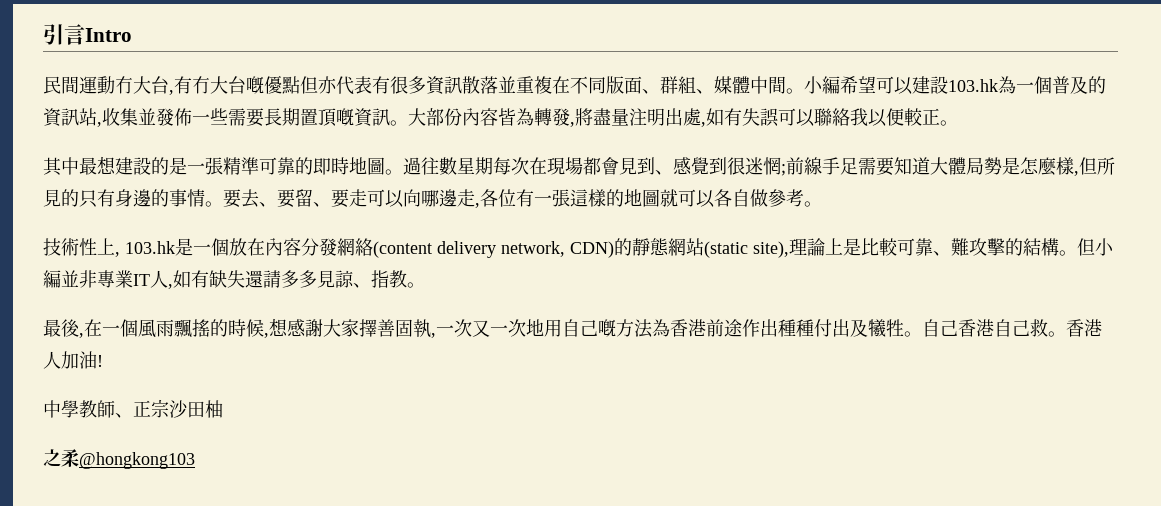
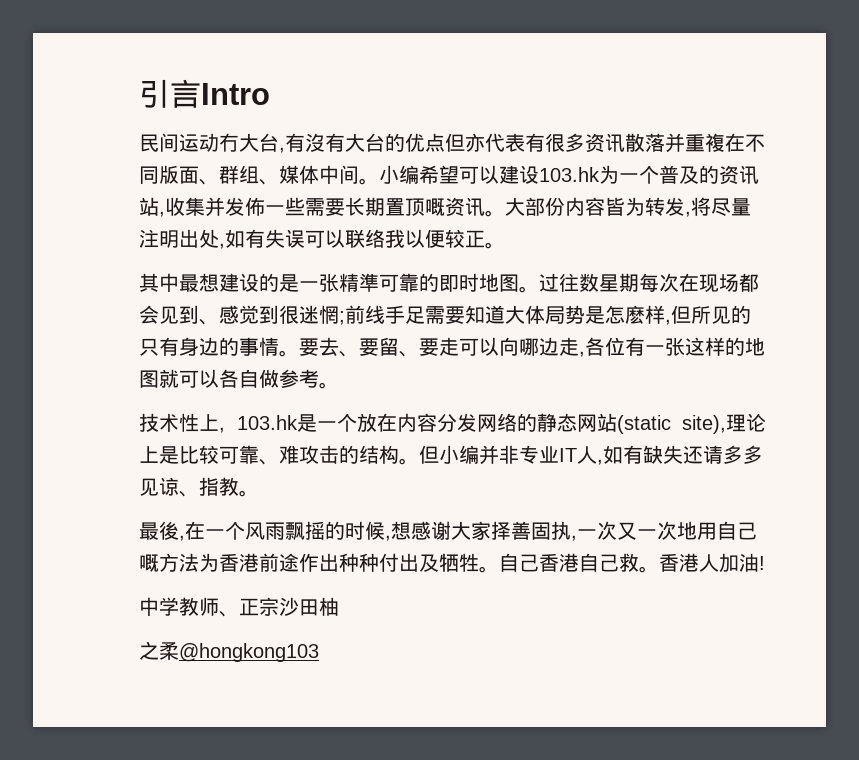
- 民間運動冇大台,有冇大台嘅優點但亦代表有很多資訊散落並重複在不同版面、群組、媒體中間。小編希望可以建設103.hk為一個普及的資訊站,收集並發佈一些需要長期置頂嘅資訊。大部份內容皆為轉發,將盡量注明出處,如有失誤可以聯絡我以便較正。
+ 民间运动冇大台,有沒有大台的优点但亦代表有很多资讯散落并重複在不同版面、群组、媒体中间。小编希望可以建设103.hk为一个普及的资讯站,收集并发佈一些需要长期置顶嘅资讯。大部份内容皆为转发,将尽量注明出处,如有失误可以联络我以便较正。
- 其中最想建設的是一張精準可靠的即時地圖。過往數星期每次在現場都會見到、感覺到很迷惘;前線手足需要知道大體局勢是怎麼樣,但所見的只有身邊的事情。
+ 其中最想建设的是一张精準可靠的即时地图。过往数星期每次在现场都会见到、感觉到很迷惘;前线手足需要知道大体局势是怎麽样,但所见的只有身边的事情。
- 要去、要留、要走可以向哪邊走,各位有一張這樣的地圖就可以各自做參考。
+ 要去、要留、要走可以向哪边走,各位有一张这样的地图就可以各自做参考。
- 技術性上, 103.hk是一個放在內容分發網絡(content delivery network, CDN)的靜態網站(static site),理論上是比較可靠、難攻擊的結構。但小編並非專業IT人,如有缺失還請多多見諒、指教。
+ 技术性上, 103.hk是一个放在内容分发网络的静态网站(static site),理论上是比较可靠、难攻击的结构。但小编并非专业IT人,如有缺失还请多多见谅、指教。
- 最後,在一個風雨飄搖的時候,想感謝大家擇善固執,一次又一次地用自己嘅方法為香港前途作出種種付出及犧牲。
+ 最後,在一个风雨飘摇的时候,想感谢大家择善固执,一次又一次地用自己嘅方法为香港前途作出种种付出及牺牲。
- 中學教師、正宗沙田柚
+ 中学教师、正宗沙田柚

